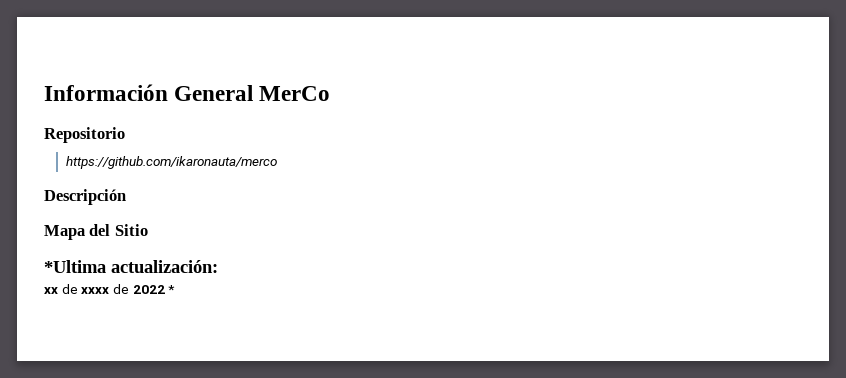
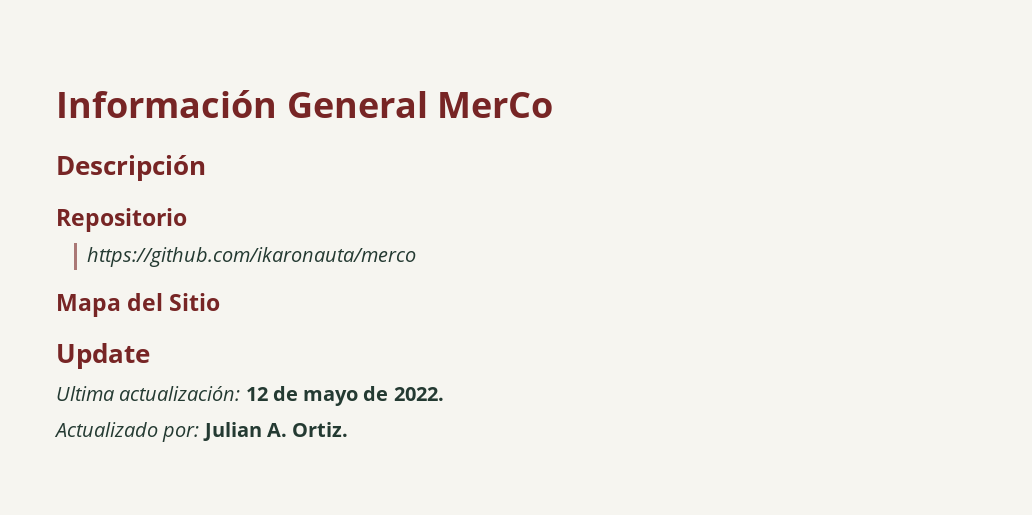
+ Descripción
- Descripción
- *Ultima actualización:
- xx de xxxx de 2022 *
+ Update
+ Ultima actualización: 12 de mayo de 2022.
+ Actualizado por: Julian A. Ortiz.

